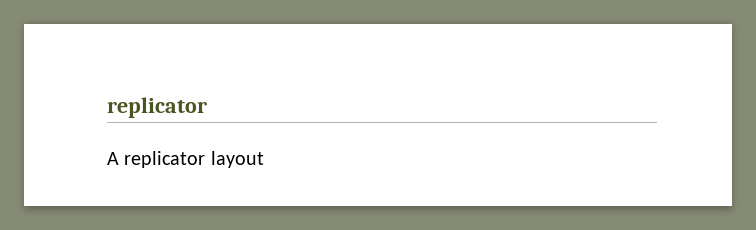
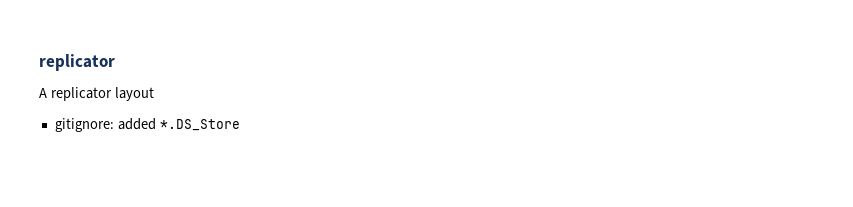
+ gitignore: added *.DS_Store

